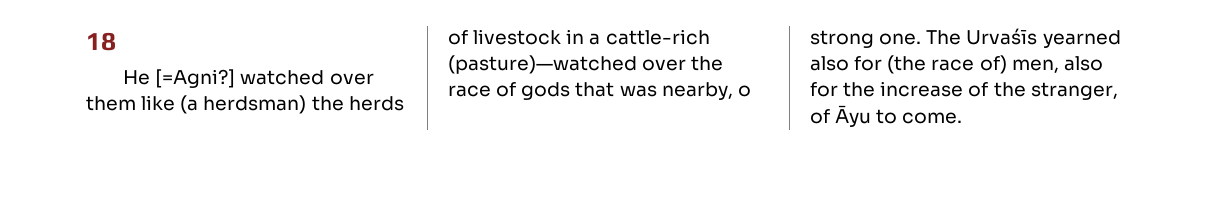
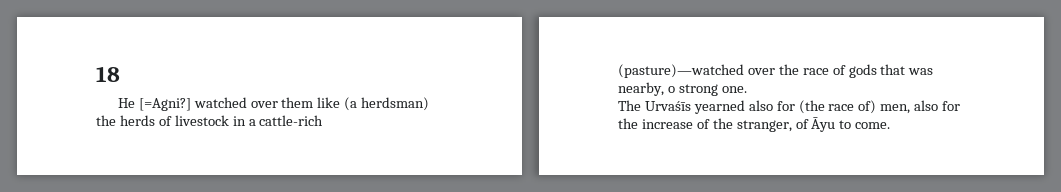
- He [=Agni?] watched over them like (a herdsman) the herds of livestock in a cattle-rich (pasture)—watched over the race of gods that was nearby, o strong one. The Urvaśīs yearned also for (the race of) men, also for the increase of the stranger, of Āyu to come.
+ He [=Agni?] watched over them like (a herdsman) the herds of livestock in a cattle-rich (pasture)—watched over the race of gods that was nearby, o strong one.
+ The Urvaśīs yearned also for (the race of) men, also for the increase of the stranger, of Āyu to come.

